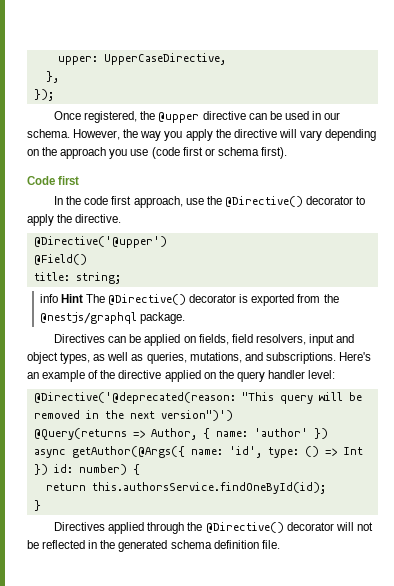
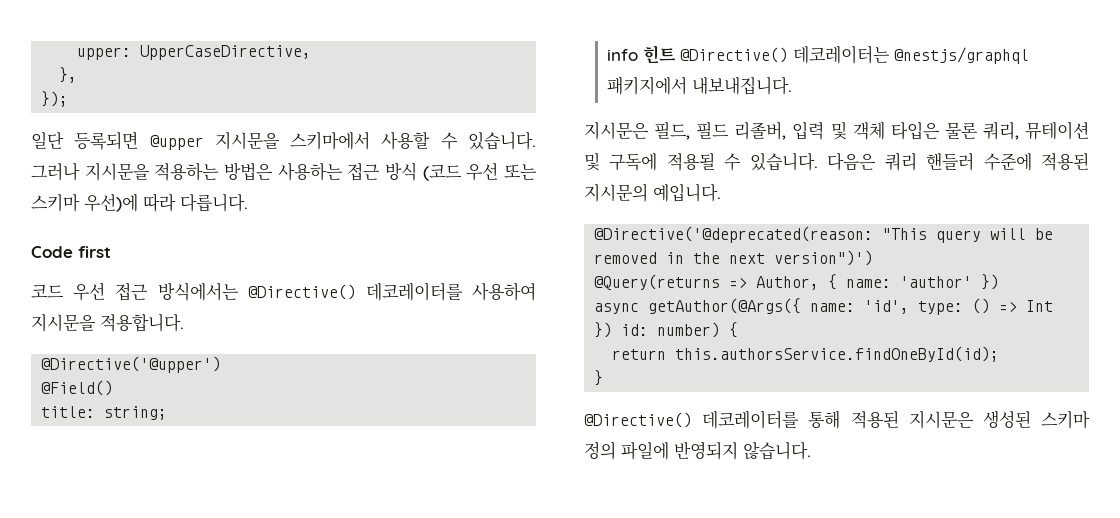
- Once registered, the @upper directive can be used in our schema. However, the way you apply the directive will vary depending on the approach you use (code first or schema first).
+ 일단 등록되면 @upper 지시문을 스키마에서 사용할 수 있습니다. 그러나 지시문을 적용하는 방법은 사용하는 접근 방식 (코드 우선 또는 스키마 우선)에 따라 다릅니다.
  Code first
- In the code first approach, use the @Directive() decorator to apply the directive.
+ 코드 우선 접근 방식에서는 @Directive() 데코레이터를 사용하여 지시문을 적용합니다.
- info Hint The @Directive() decorator is exported from the @nestjs/graphql package.
- Directives can be applied on fields, field resolvers, input and object types, as well as queries, mutations, and subscriptions. Here's an example of the directive applied on the query handler level:
+ info 힌트 @Directive() 데코레이터는 @nestjs/graphql 패키지에서 내보내집니다.
+ 지시문은 필드, 필드 리졸버, 입력 및 객체 타입은 물론 쿼리, 뮤테이션 및 구독에 적용될 수 있습니다. 다음은 쿼리 핸들러 수준에 적용된 지시문의 예입니다.
- Directives applied through the @Directive() decorator will not be reflected in the generated schema definition file.
+ @Directive() 데코레이터를 통해 적용된 지시문은 생성된 스키마 정의 파일에 반영되지 않습니다.

